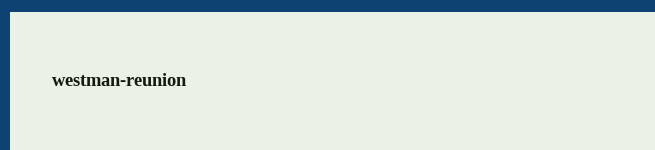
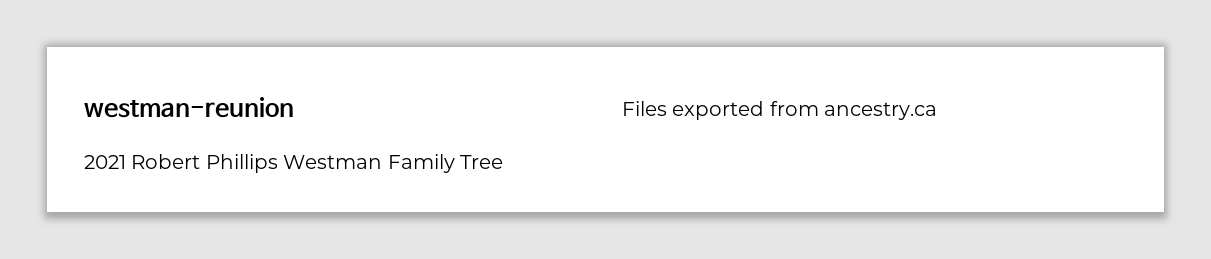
+ 2021 Robert Phillips Westman Family Tree
+ Files exported from ancestry.ca

